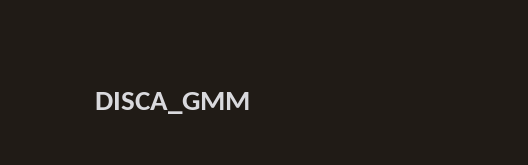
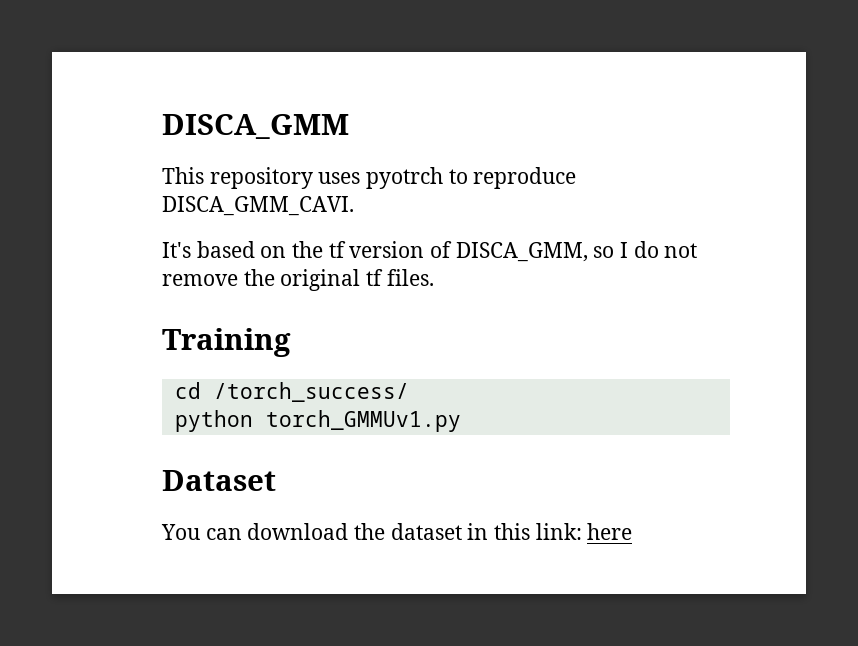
+ This repository uses pyotrch to reproduce DISCA_GMM_CAVI.
+ It's based on the tf version of DISCA_GMM, so I do not remove the original tf files.
+ Training
+ cd /torch_success/
+ python torch_GMMUv1.py
+ Dataset
+ You can download the dataset in this link: here

